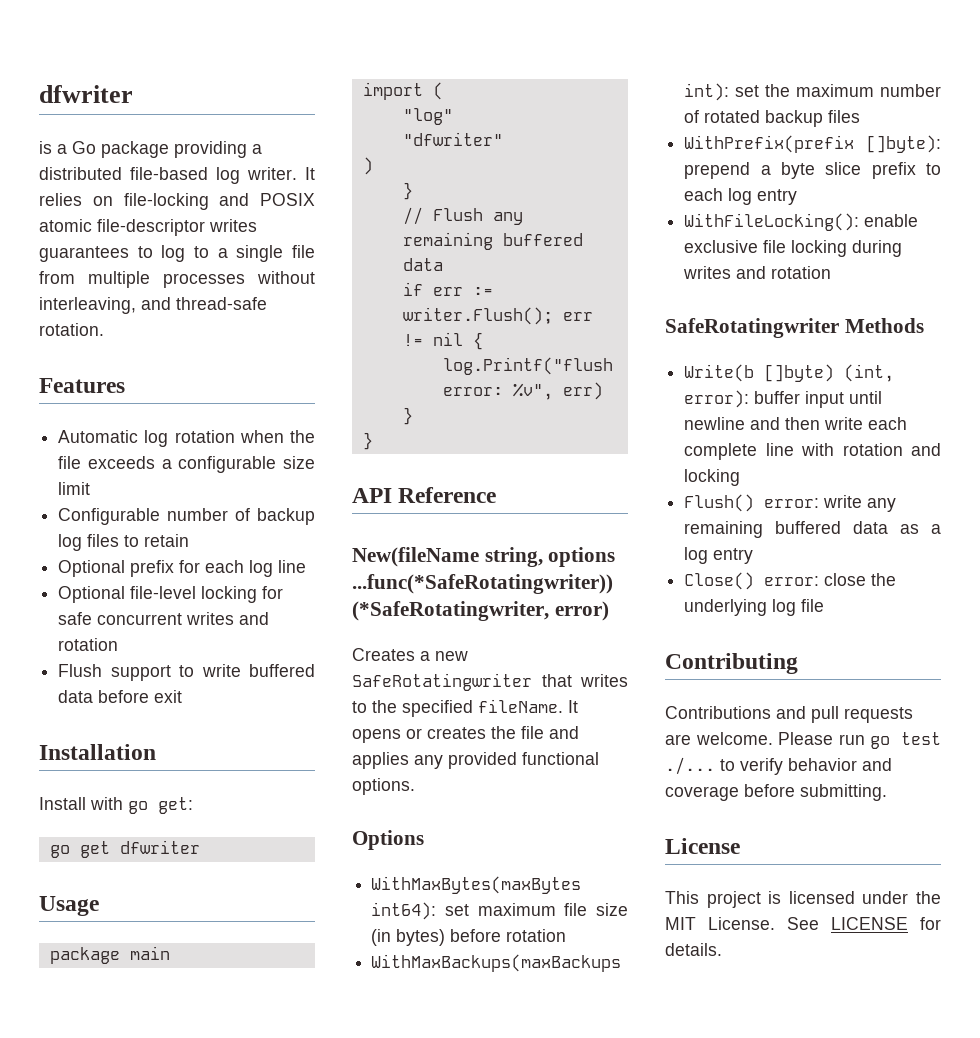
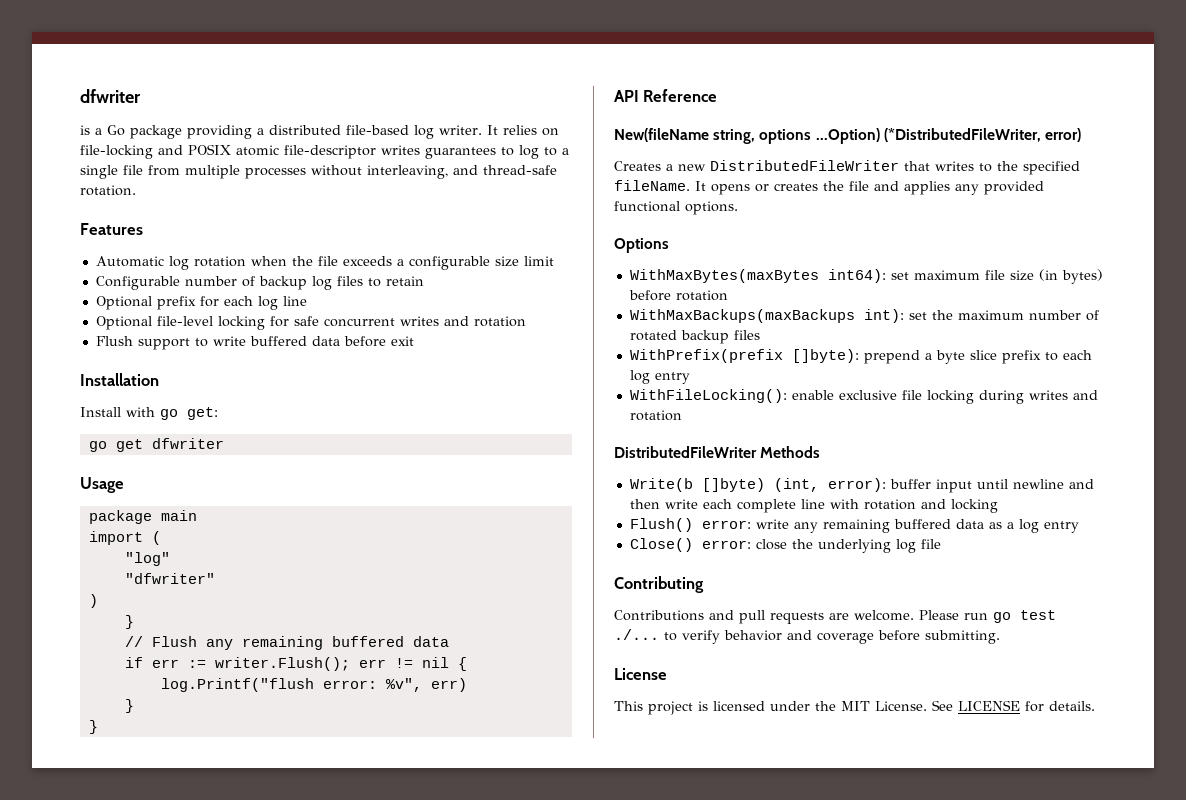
- New(fileName string, options ...func(*SafeRotatingwriter)) (*SafeRotatingwriter, error)
+ New(fileName string, options ...Option) (*DistributedFileWriter, error)
- Creates a new SafeRotatingwriter that writes to the specified fileName.
+ Creates a new DistributedFileWriter that writes to the specified fileName.
- SafeRotatingwriter Methods
+ DistributedFileWriter Methods

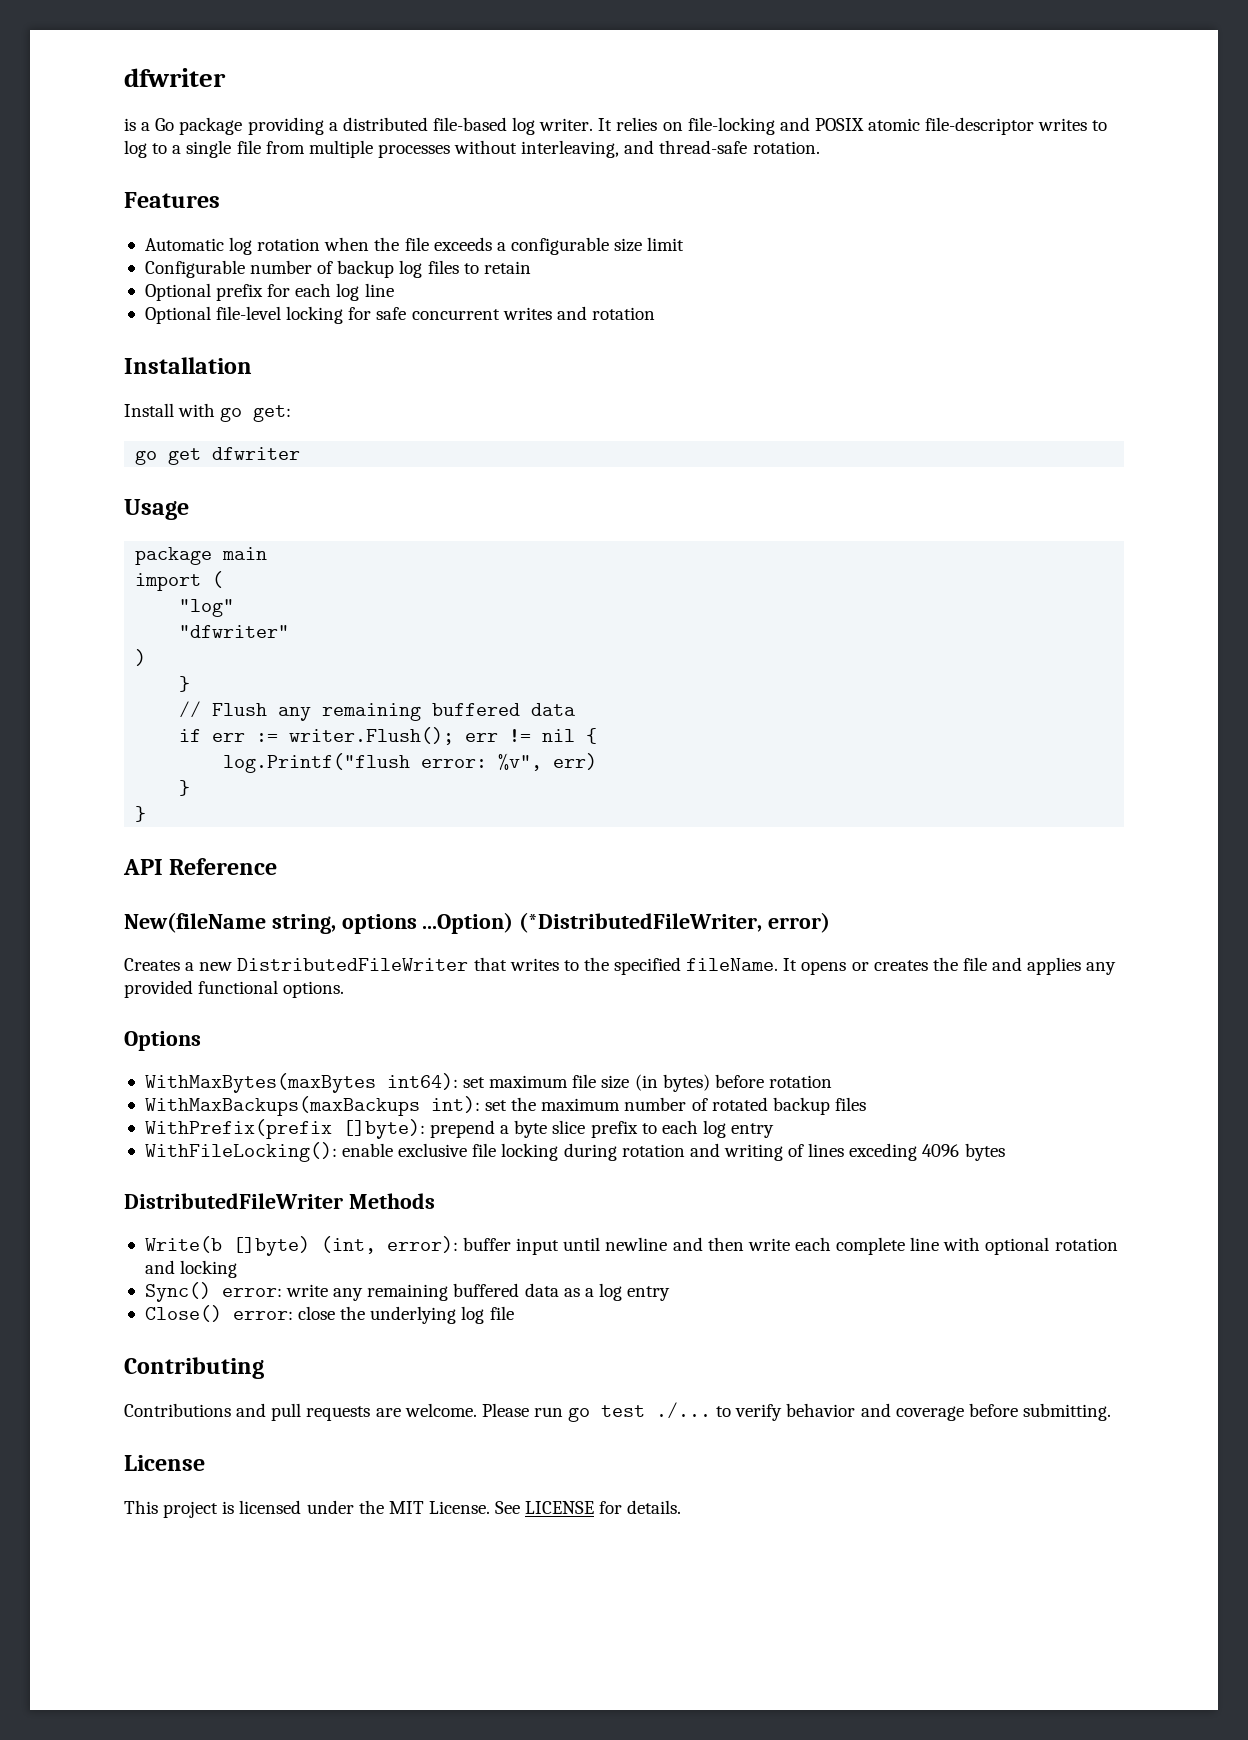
- It relies on file-locking and POSIX atomic file-descriptor writes guarantees to log to a single file from multiple processes without interleaving, and thread-safe rotation.
+ It relies on file-locking and POSIX atomic file-descriptor writes to log to a single file from multiple processes without interleaving, and thread-safe rotation.
- Flush support to write buffered data before exit
- WithFileLocking(): enable exclusive file locking during writes and rotation
+ WithFileLocking(): enable exclusive file locking during rotation and writing of lines exceding 4096 bytes
- Write(b []byte) (int, error): buffer input until newline and then write each complete line with rotation and locking
+ Write(b []byte) (int, error): buffer input until newline and then write each complete line with optional rotation and locking
- Flush() error: write any remaining buffered data as a log entry
+ Sync() error: write any remaining buffered data as a log entry

